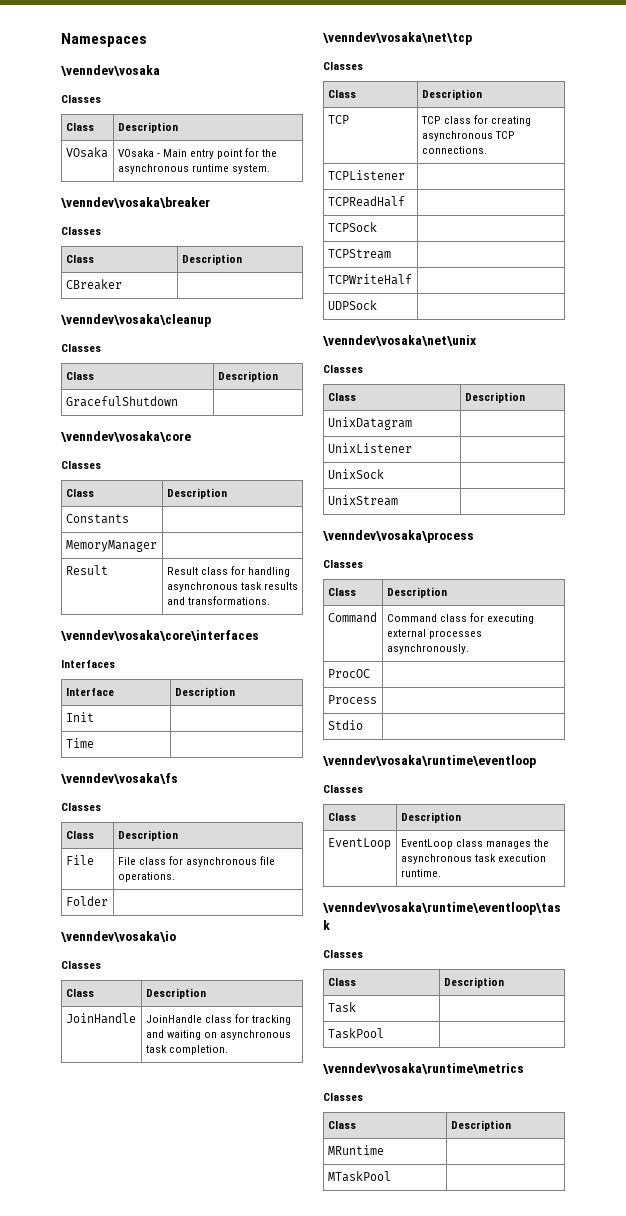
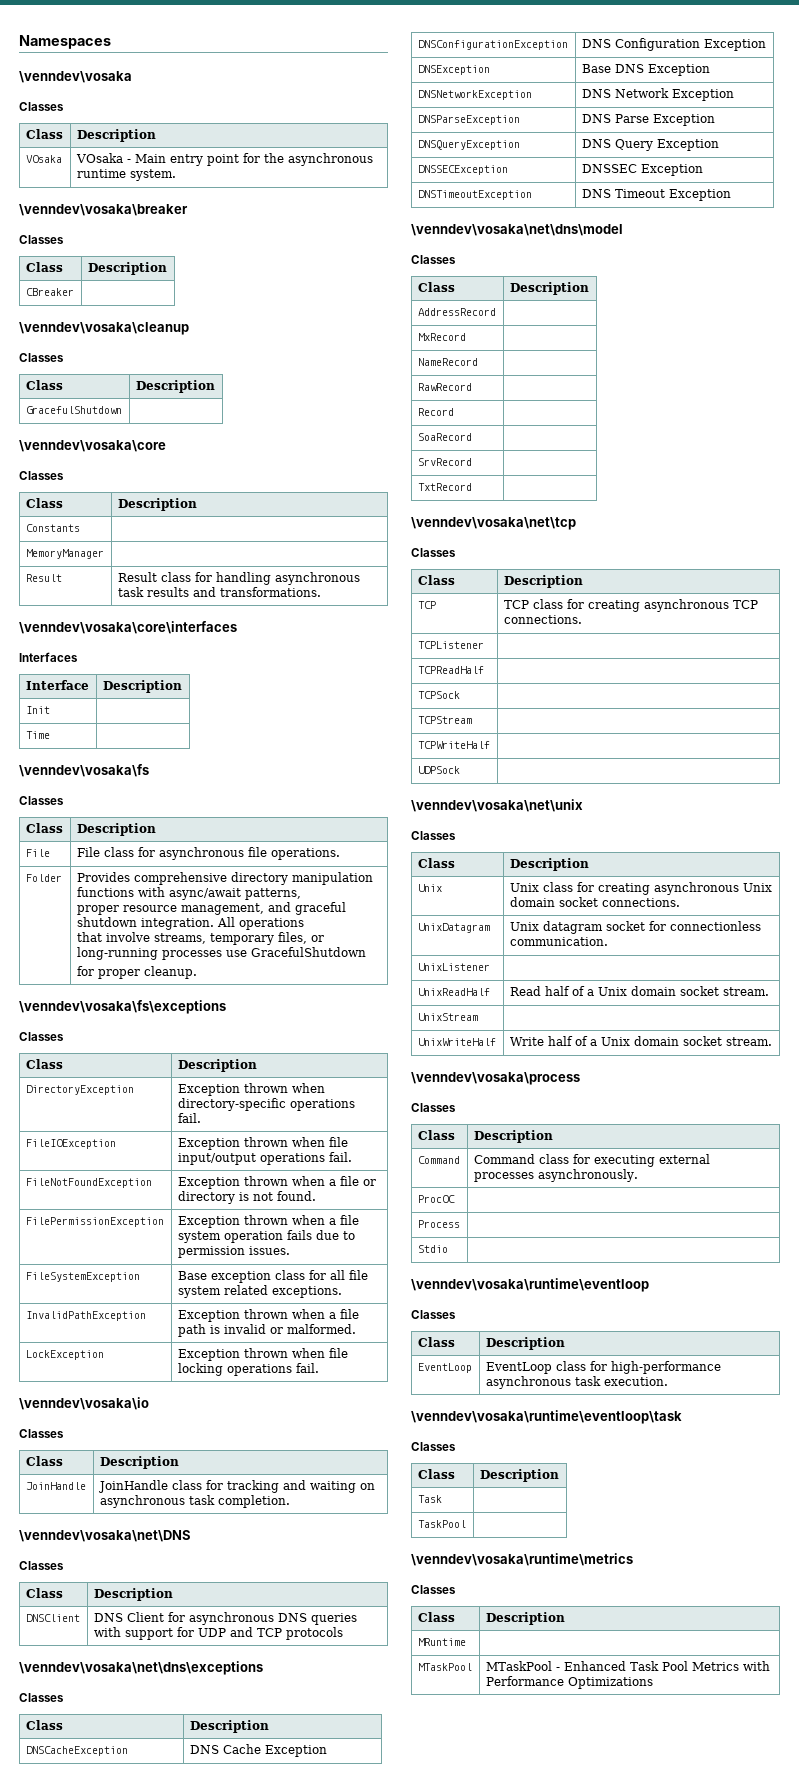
- Folder |
+ Folder | Provides comprehensive directory manipulation functions with async/await patterns,
+ proper resource management, and graceful shutdown integration. All operations
+ that involve streams, temporary files, or long-running processes use GracefulShutdown
+ for proper cleanup.
+ \venndev\vosaka\fs\exceptions
+ Classes
+ Class | Description
+ DirectoryException | Exception thrown when directory-specific operations fail.
+ FileIOException | Exception thrown when file input/output operations fail.
+ FileNotFoundException | Exception thrown when a file or directory is not found.
+ FilePermissionException | Exception thrown when a file system operation fails due to permission issues.
+ FileSystemException | Base exception class for all file system related exceptions.
+ InvalidPathException | Exception thrown when a file path is invalid or malformed.
+ LockException | Exception thrown when file locking operations fail.
+ \venndev\vosaka\net\DNS
+ Classes
+ Class | Description
+ DNSClient | DNS Client for asynchronous DNS queries with support for UDP and TCP protocols
+ \venndev\vosaka\net\dns\exceptions
+ Classes
+ Class | Description
+ DNSCacheException | DNS Cache Exception
+ DNSConfigurationException | DNS Configuration Exception
+ DNSException | Base DNS Exception
+ DNSNetworkException | DNS Network Exception
+ DNSParseException | DNS Parse Exception
+ DNSQueryException | DNS Query Exception
+ DNSSECException | DNSSEC Exception
+ DNSTimeoutException | DNS Timeout Exception
+ \venndev\vosaka\net\dns\model
+ Classes
+ Class | Description
+ AddressRecord |
+ MxRecord |
+ NameRecord |
+ RawRecord |
+ Record |
+ SoaRecord |
+ SrvRecord |
+ TxtRecord |
- UnixDatagram |
+ Unix | Unix class for creating asynchronous Unix domain socket connections.
+ UnixDatagram | Unix datagram socket for connectionless communication.
  UnixListener |
- UnixSock |
+ UnixReadHalf | Read half of a Unix domain socket stream.
  UnixStream |
+ UnixWriteHalf | Write half of a Unix domain socket stream.
- EventLoop | EventLoop class manages the asynchronous task execution runtime.
+ EventLoop | EventLoop class for high-performance asynchronous task execution.
- MTaskPool |
+ MTaskPool | MTaskPool - Enhanced Task Pool Metrics with Performance Optimizations

